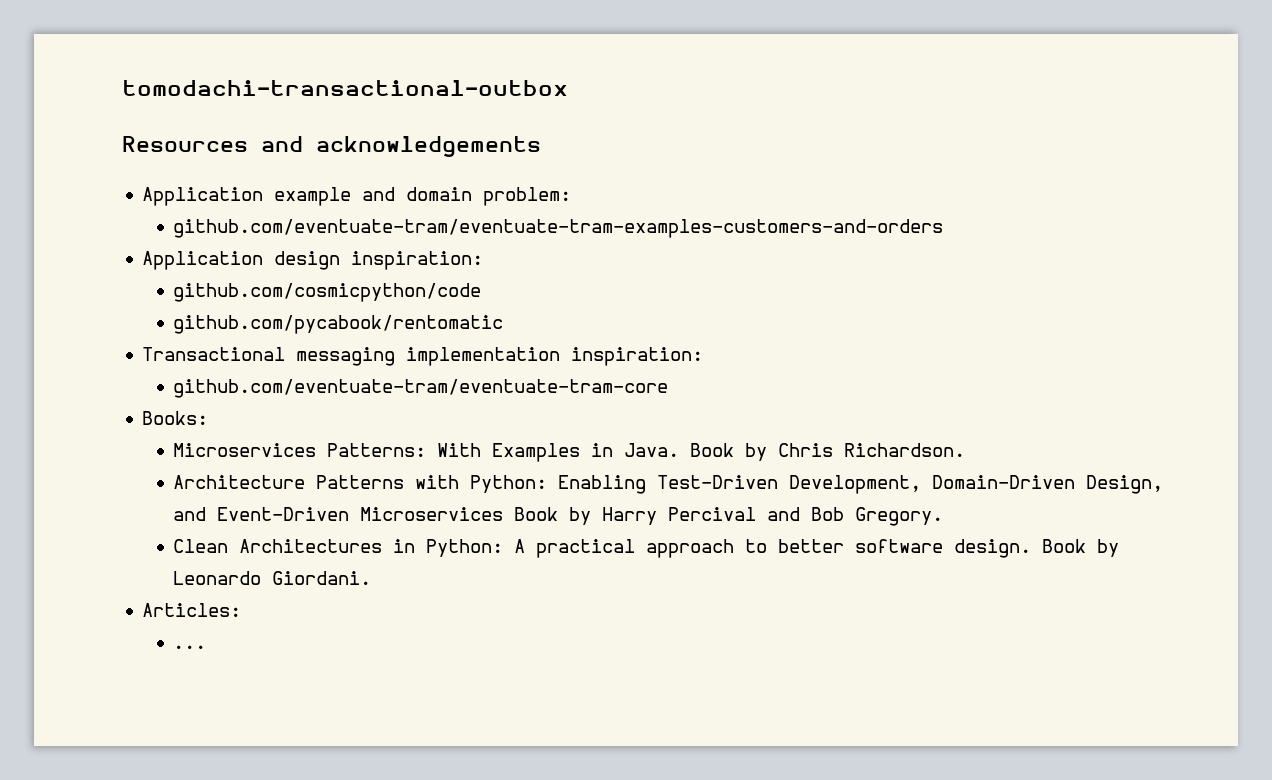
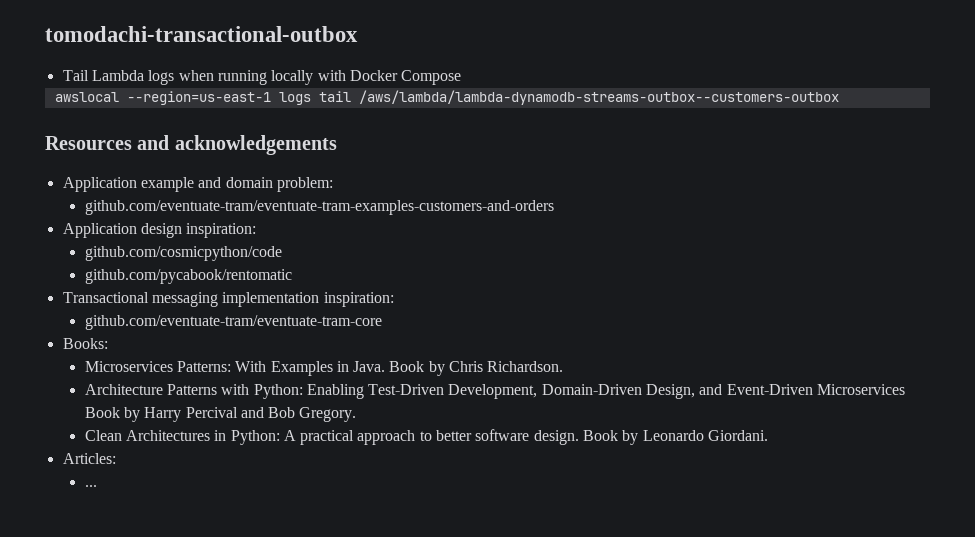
+ Tail Lambda logs when running locally with Docker Compose
+ awslocal --region=us-east-1 logs tail /aws/lambda/lambda-dynamodb-streams-outbox--customers-outbox

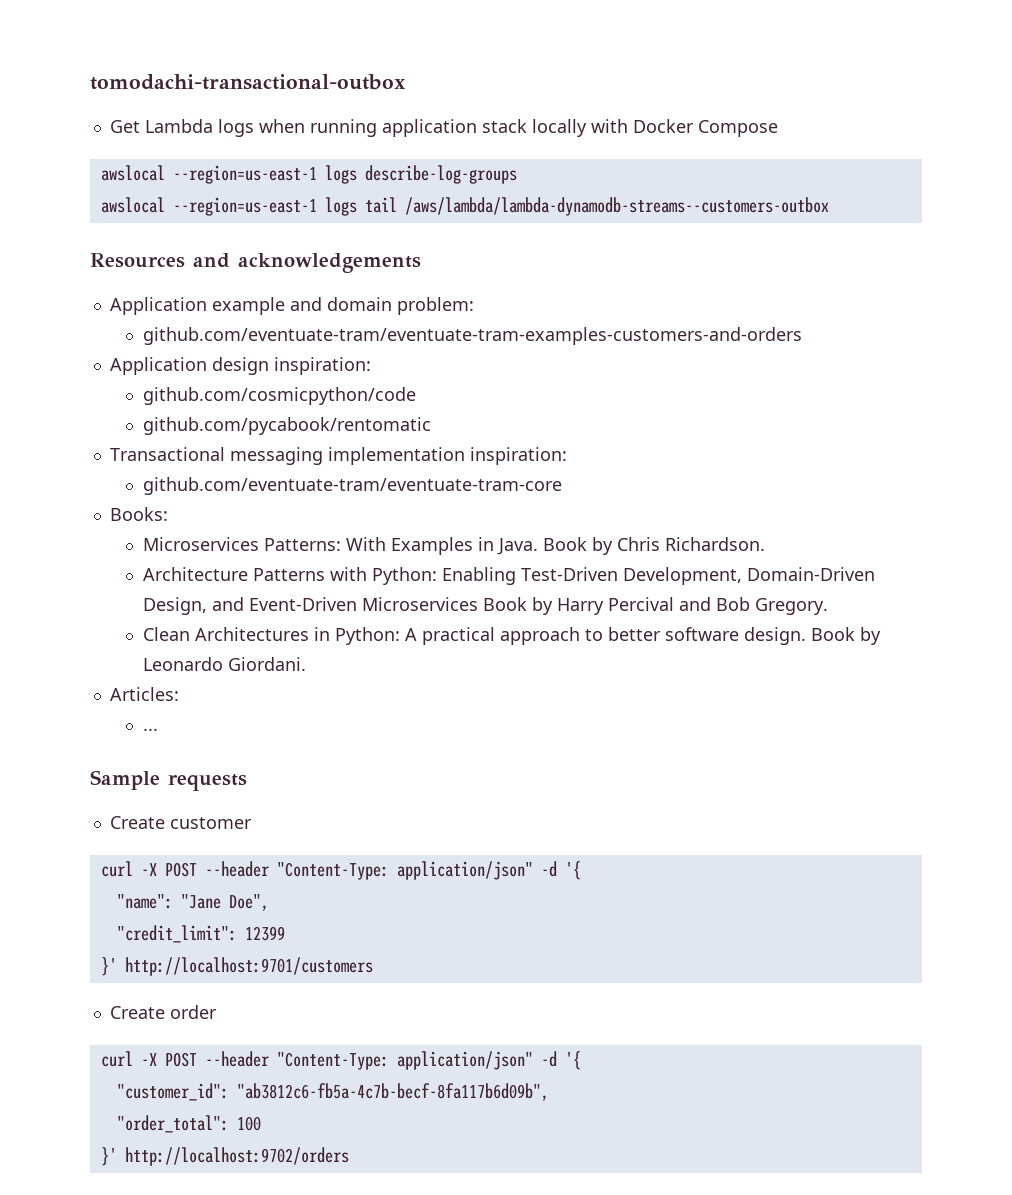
- Tail Lambda logs when running locally with Docker Compose
+ Get Lambda logs when running application stack locally with Docker Compose
+ awslocal --region=us-east-1 logs describe-log-groups
- awslocal --region=us-east-1 logs tail /aws/lambda/lambda-dynamodb-streams-outbox--customers-outbox
+ awslocal --region=us-east-1 logs tail /aws/lambda/lambda-dynamodb-streams--customers-outbox
+ Sample requests
+ Create customer
+ curl -X POST --header "Content-Type: application/json" -d '{
+ "name": "Jane Doe",
+ "credit_limit": 12399
+ }' http://localhost:9701/customers
+ Create order
+ curl -X POST --header "Content-Type: application/json" -d '{
+ "customer_id": "ab3812c6-fb5a-4c7b-becf-8fa117b6d09b",
+ "order_total": 100
+ }' http://localhost:9702/orders

